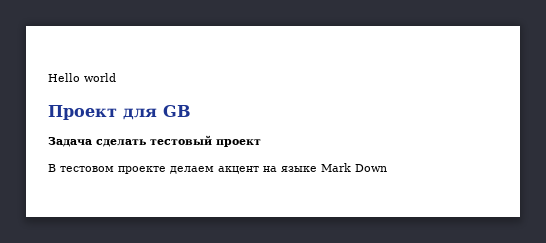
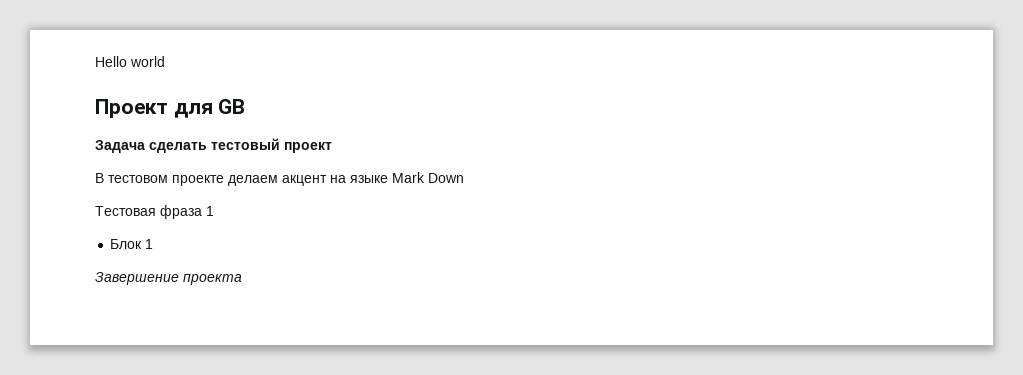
+ Тестовая фраза 1
+ Блок 1
+ Завершение проекта

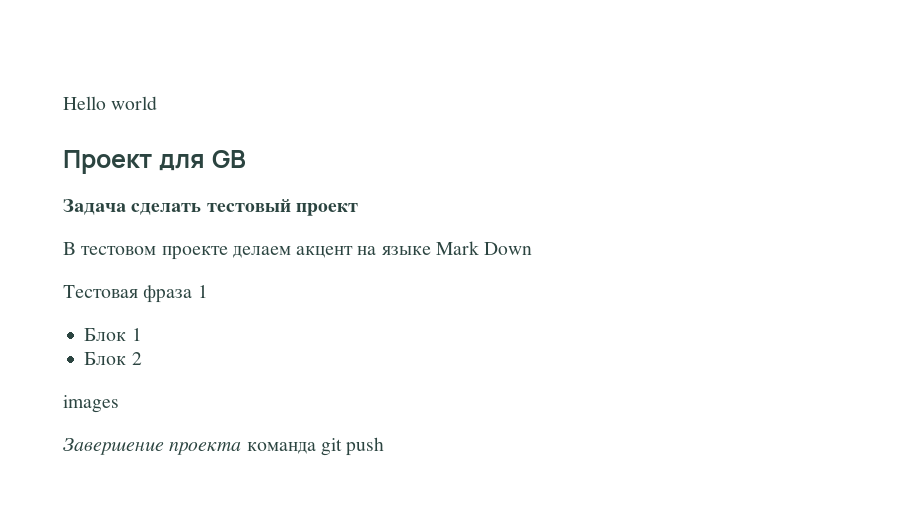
+ Блок 2
+ images
- Завершение проекта
+ Завершение проекта команда git push

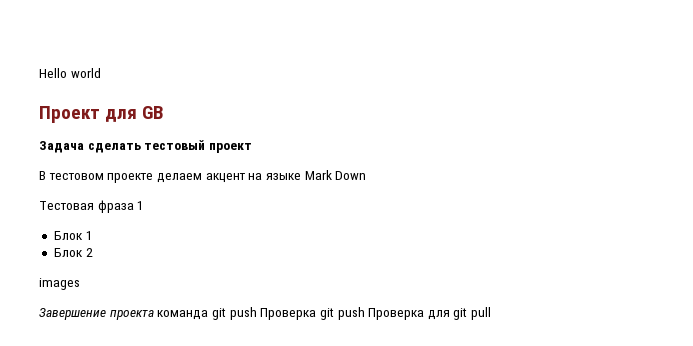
- Завершение проекта команда git push
+ Завершение проекта команда git push Проверка git push Проверка для git pull

